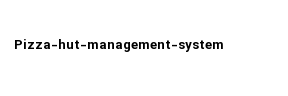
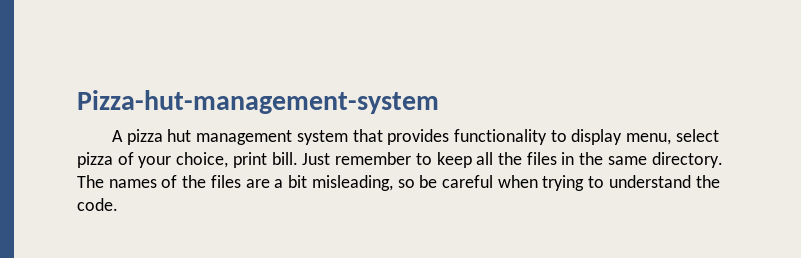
+ A pizza hut management system that provides functionality to display menu, select pizza of your choice, print bill. Just remember to keep all the files in the same directory. The names of the files are a bit misleading, so be careful when trying to understand the code.

